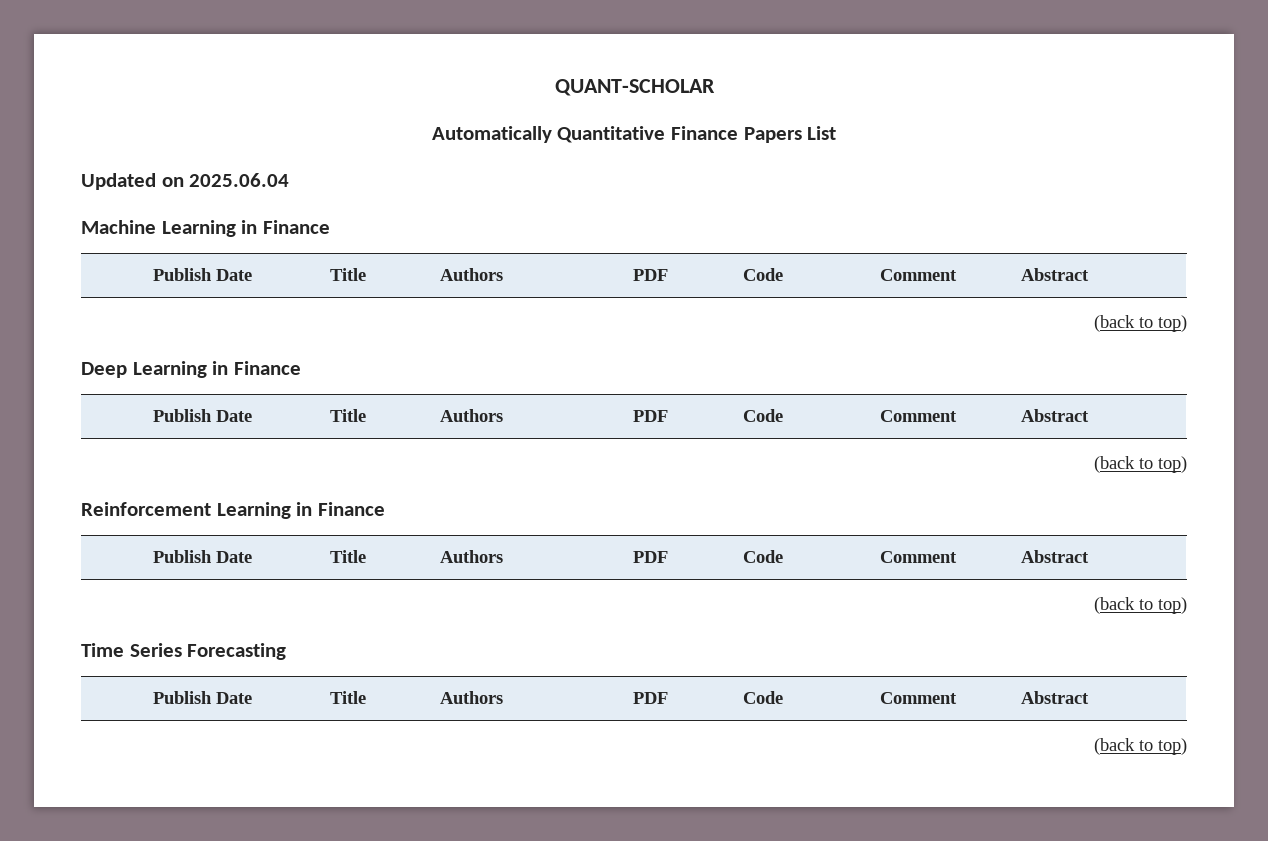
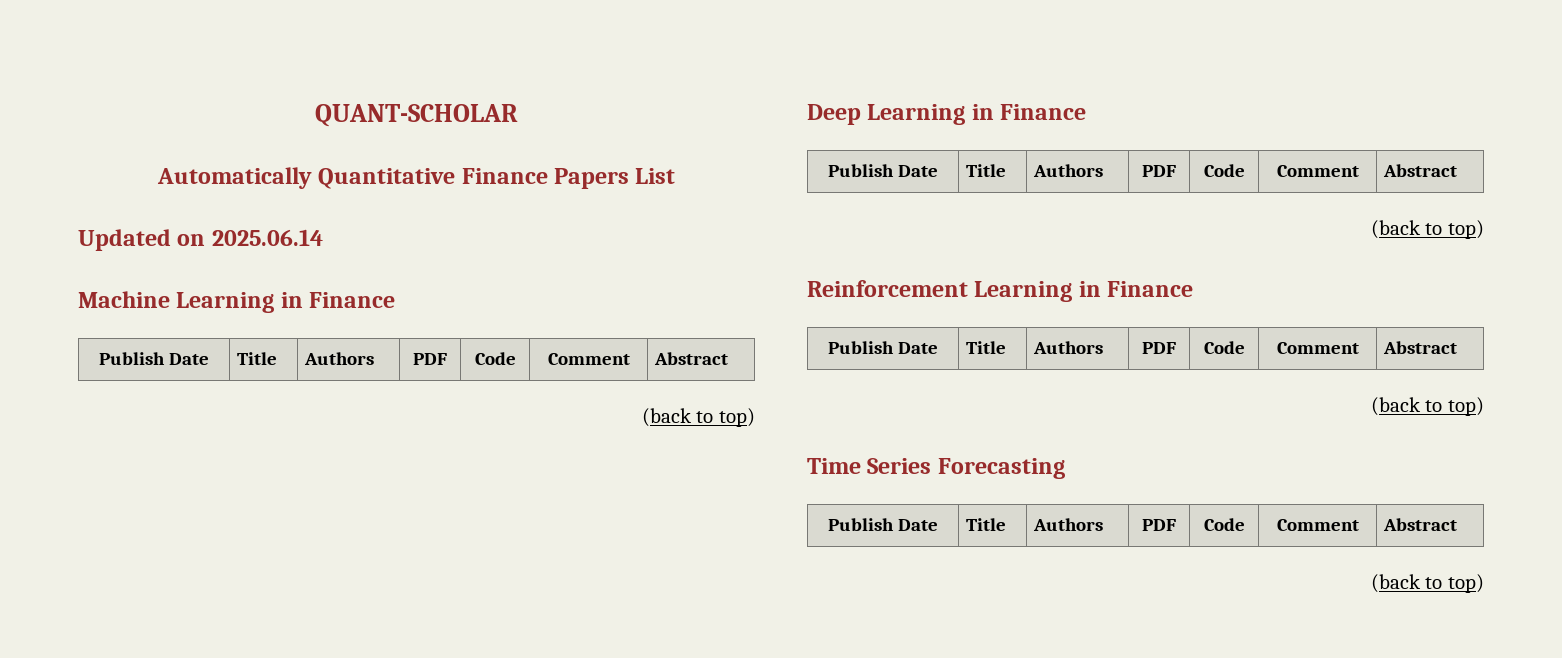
- Updated on 2025.06.04
+ Updated on 2025.06.14

